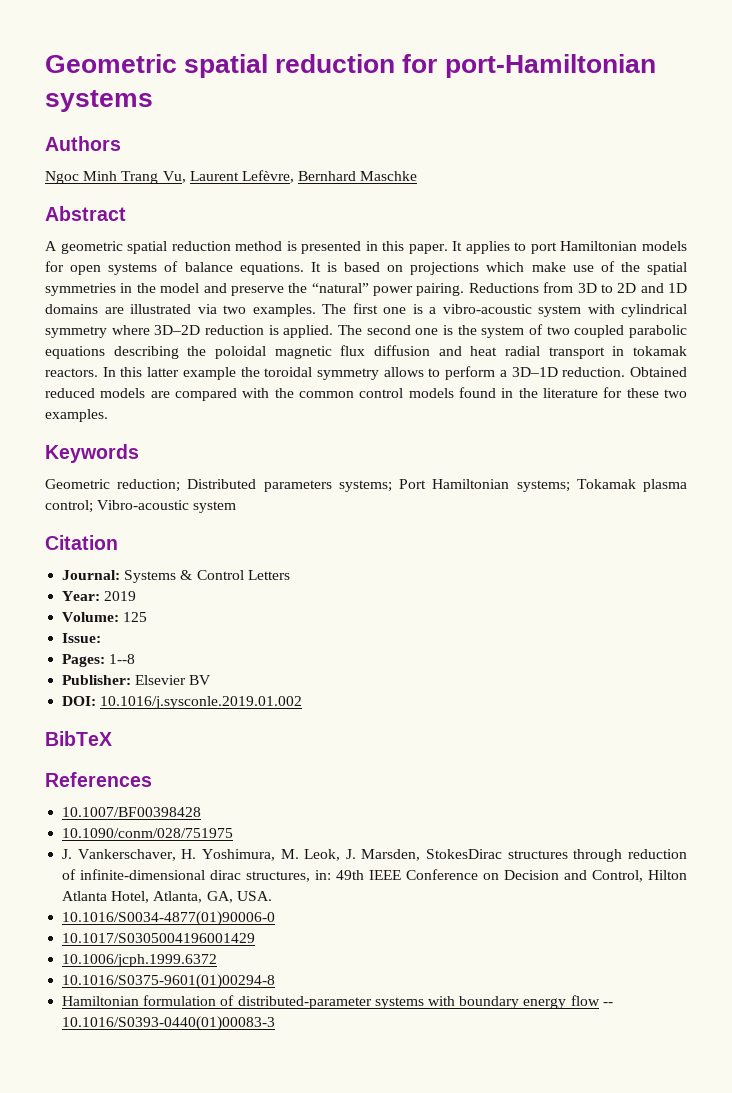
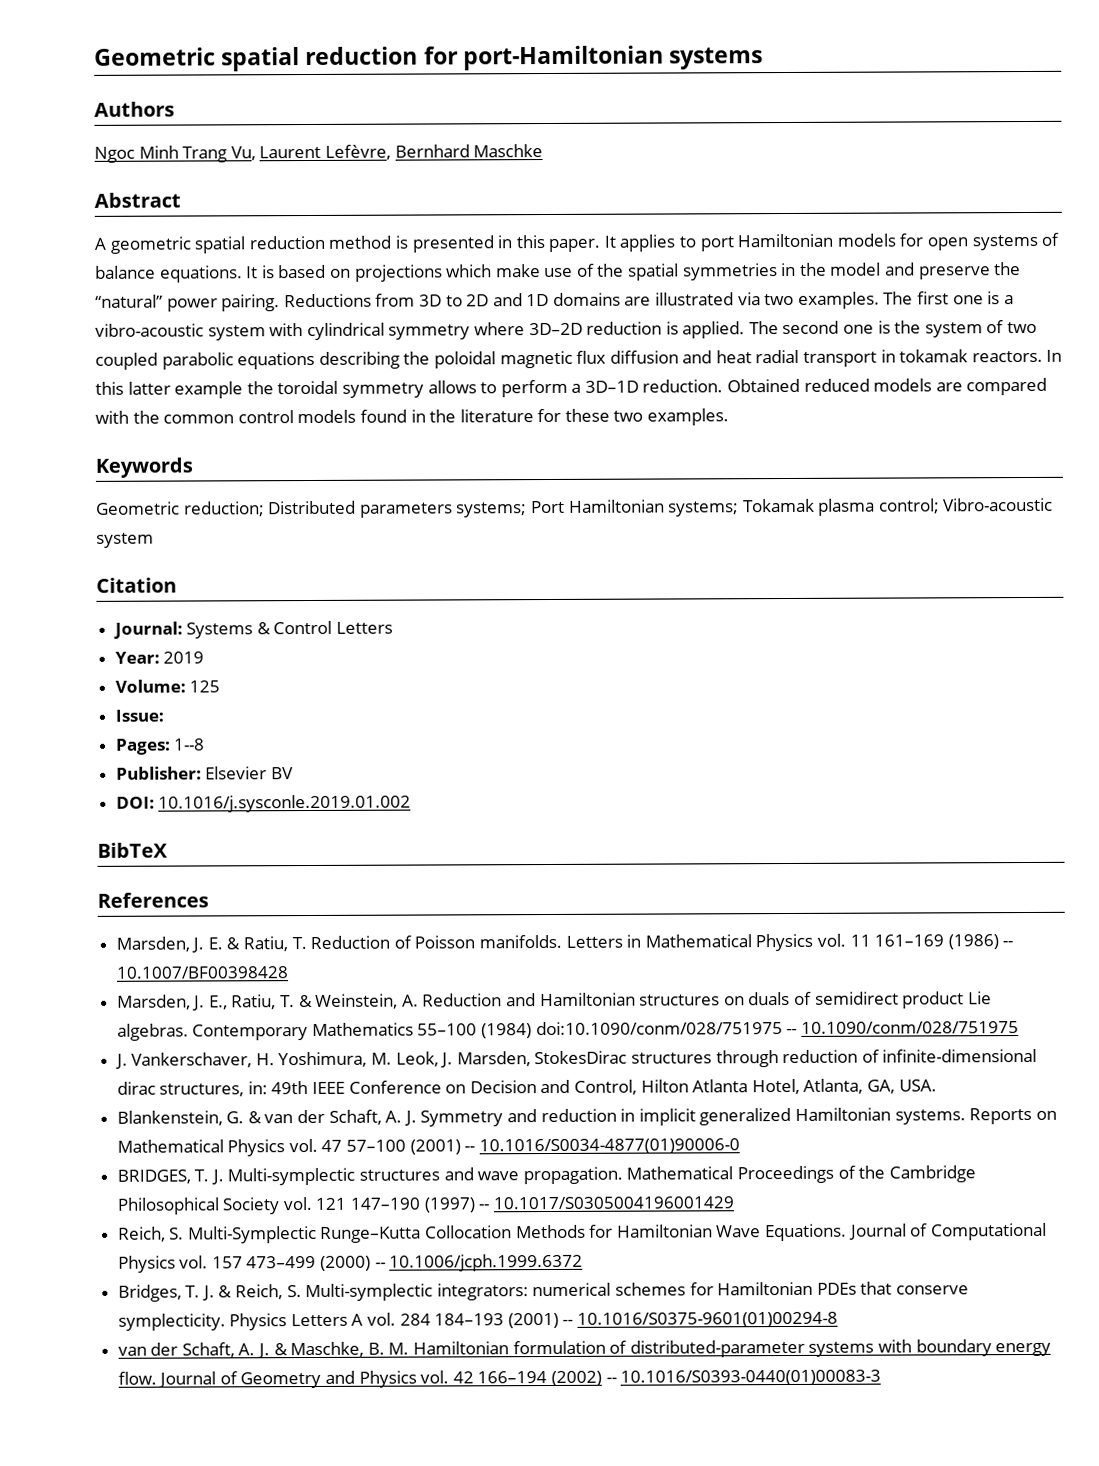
- 10.1007/BF00398428
- 10.1090/conm/028/751975
+ Marsden, J. E. & Ratiu, T. Reduction of Poisson manifolds. Letters in Mathematical Physics vol. 11 161–169 (1986) -- 10.1007/BF00398428
+ Marsden, J. E., Ratiu, T. & Weinstein, A. Reduction and Hamiltonian structures on duals of semidirect product Lie algebras. Contemporary Mathematics 55–100 (1984) doi:10.1090/conm/028/751975 -- 10.1090/conm/028/751975
- 10.1016/S0034-4877(01)90006-0
- 10.1017/S0305004196001429
- 10.1006/jcph.1999.6372
- 10.1016/S0375-9601(01)00294-8
- Hamiltonian formulation of distributed-parameter systems with boundary energy flow -- 10.1016/S0393-0440(01)00083-3
+ Blankenstein, G. & van der Schaft, A. J. Symmetry and reduction in implicit generalized Hamiltonian systems. Reports on Mathematical Physics vol. 47 57–100 (2001) -- 10.1016/S0034-4877(01)90006-0
+ BRIDGES, T. J. Multi-symplectic structures and wave propagation. Mathematical Proceedings of the Cambridge Philosophical Society vol. 121 147–190 (1997) -- 10.1017/S0305004196001429
+ Reich, S. Multi-Symplectic Runge–Kutta Collocation Methods for Hamiltonian Wave Equations. Journal of Computational Physics vol. 157 473–499 (2000) -- 10.1006/jcph.1999.6372
+ Bridges, T. J. & Reich, S. Multi-symplectic integrators: numerical schemes for Hamiltonian PDEs that conserve symplecticity. Physics Letters A vol. 284 184–193 (2001) -- 10.1016/S0375-9601(01)00294-8
+ van der Schaft, A. J. & Maschke, B. M. Hamiltonian formulation of distributed-parameter systems with boundary energy flow. Journal of Geometry and Physics vol. 42 166–194 (2002) -- 10.1016/S0393-0440(01)00083-3

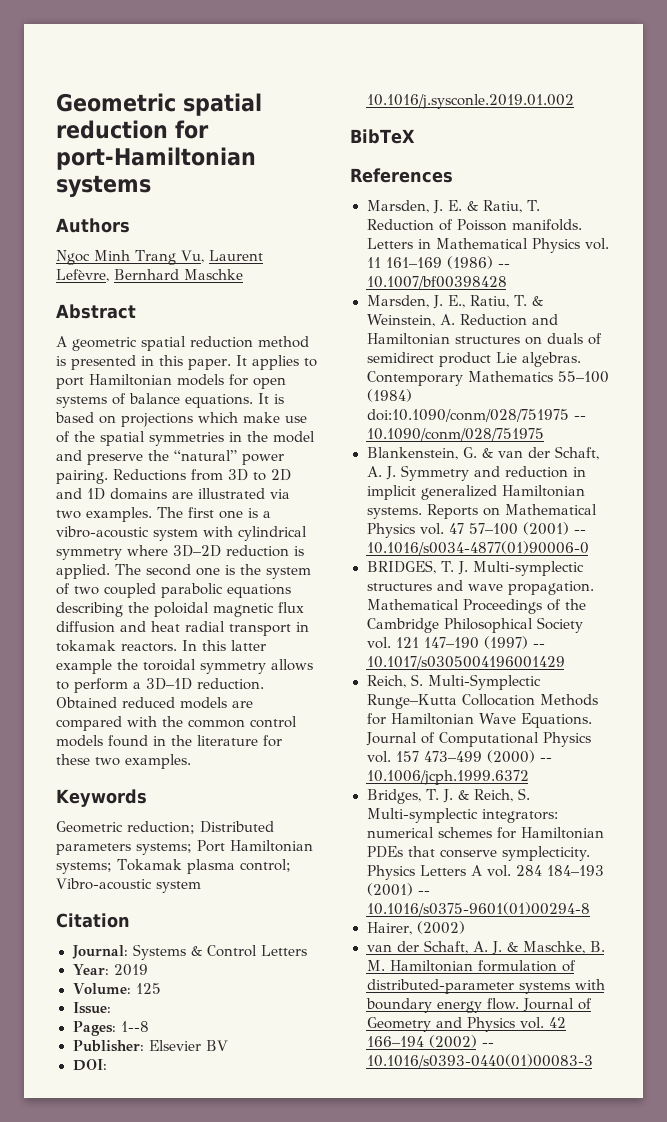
- Letters in Mathematical Physics vol. 11 161–169 (1986) -- 10.1007/BF00398428
+ Letters in Mathematical Physics vol. 11 161–169 (1986) -- 10.1007/bf00398428
- J. Vankerschaver, H. Yoshimura, M. Leok, J. Marsden, StokesDirac structures through reduction of infinite-dimensional dirac structures, in: 49th IEEE Conference on Decision and Control, Hilton Atlanta Hotel, Atlanta, GA, USA.
- Reports on Mathematical Physics vol. 47 57–100 (2001) -- 10.1016/S0034-4877(01)90006-0
+ Reports on Mathematical Physics vol. 47 57–100 (2001) -- 10.1016/s0034-4877(01)90006-0
- Mathematical Proceedings of the Cambridge Philosophical Society vol. 121 147–190 (1997) -- 10.1017/S0305004196001429
+ Mathematical Proceedings of the Cambridge Philosophical Society vol. 121 147–190 (1997) -- 10.1017/s0305004196001429
- Physics Letters A vol. 284 184–193 (2001) -- 10.1016/S0375-9601(01)00294-8
+ Physics Letters A vol. 284 184–193 (2001) -- 10.1016/s0375-9601(01)00294-8
+ Hairer, (2002)
- Journal of Geometry and Physics vol. 42 166–194 (2002) -- 10.1016/S0393-0440(01)00083-3
+ Journal of Geometry and Physics vol. 42 166–194 (2002) -- 10.1016/s0393-0440(01)00083-3

